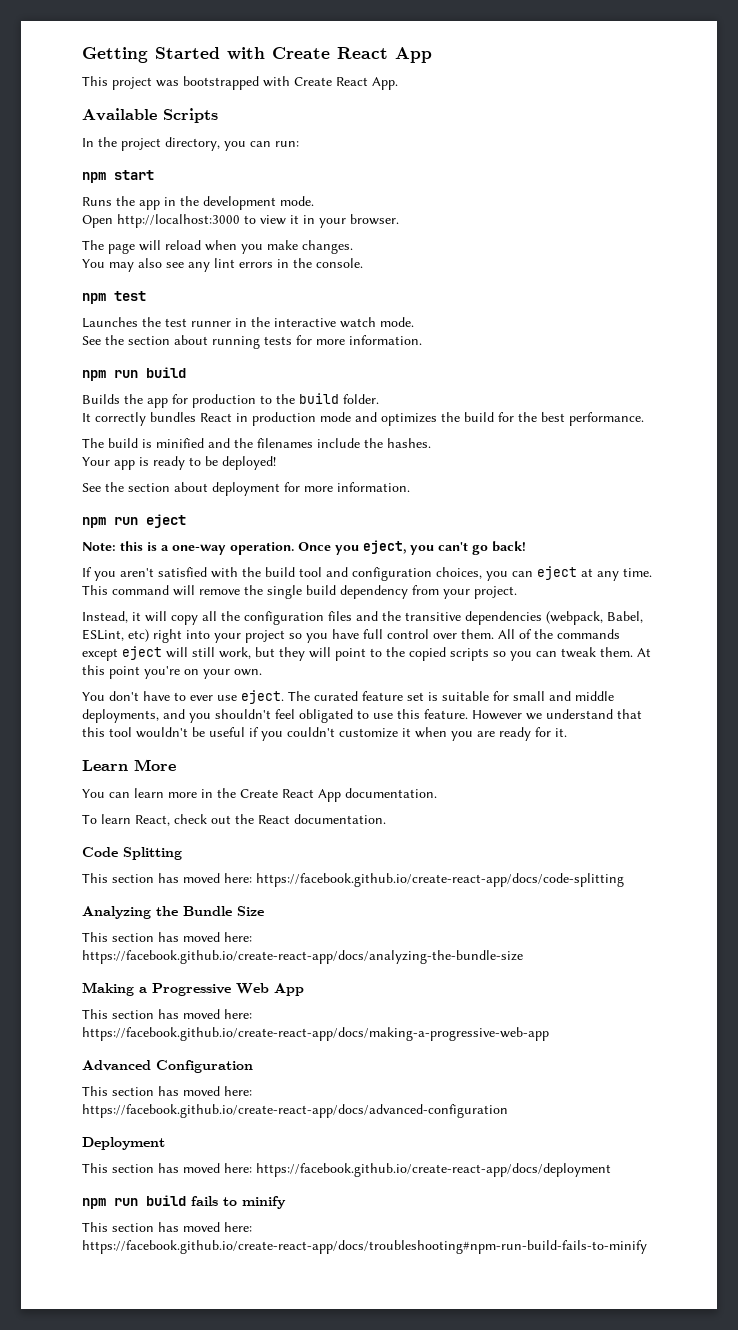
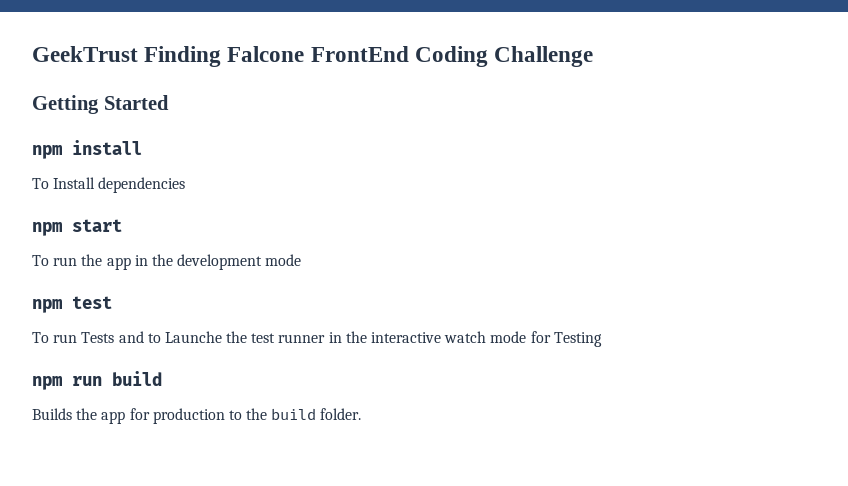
- Getting Started with Create React App
- This project was bootstrapped with Create React App.
- Available Scripts
- In the project directory, you can run:
+ GeekTrust Finding Falcone FrontEnd Coding Challenge
+ Getting Started
+ npm install
+ To Install dependencies
- Runs the app in the development mode.
- Open http://localhost:3000 to view it in your browser.
- The page will reload when you make changes.
- You may also see any lint errors in the console.
+ To run the app in the development mode
  npm test
- Launches the test runner in the interactive watch mode.
- See the section about running tests for more information.
+ To run Tests and to Launche the test runner in the interactive watch mode for Testing
- It correctly bundles React in production mode and optimizes the build for the best performance.
- The build is minified and the filenames include the hashes.
- Your app is ready to be deployed!
- See the section about deployment for more information.
- npm run eject
- Note: this is a one-way operation. Once you eject, you can't go back!
- If you aren't satisfied with the build tool and configuration choices, you can eject at any time. This command will remove the single build dependency from your project.
- Instead, it will copy all the configuration files and the transitive dependencies (webpack, Babel, ESLint, etc) right into your project so you have full control over them. All of the commands except eject will still work, but they will point to the copied scripts so you can tweak them. At this point you're on your own.
- You don't have to ever use eject. The curated feature set is suitable for small and middle deployments, and you shouldn't feel obligated to use this feature. However we understand that this tool wouldn't be useful if you couldn't customize it when you are ready for it.
- Learn More
- You can learn more in the Create React App documentation.
- To learn React, check out the React documentation.
- Code Splitting
- This section has moved here: https://facebook.github.io/create-react-app/docs/code-splitting
- Analyzing the Bundle Size
- This section has moved here: https://facebook.github.io/create-react-app/docs/analyzing-the-bundle-size
- Making a Progressive Web App
- This section has moved here: https://facebook.github.io/create-react-app/docs/making-a-progressive-web-app
- Advanced Configuration
- This section has moved here: https://facebook.github.io/create-react-app/docs/advanced-configuration
- Deployment
- This section has moved here: https://facebook.github.io/create-react-app/docs/deployment
- npm run build fails to minify
- This section has moved here: https://facebook.github.io/create-react-app/docs/troubleshooting#npm-run-build-fails-to-minify

